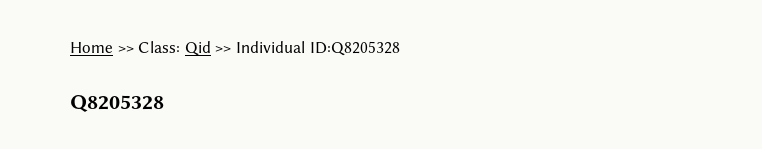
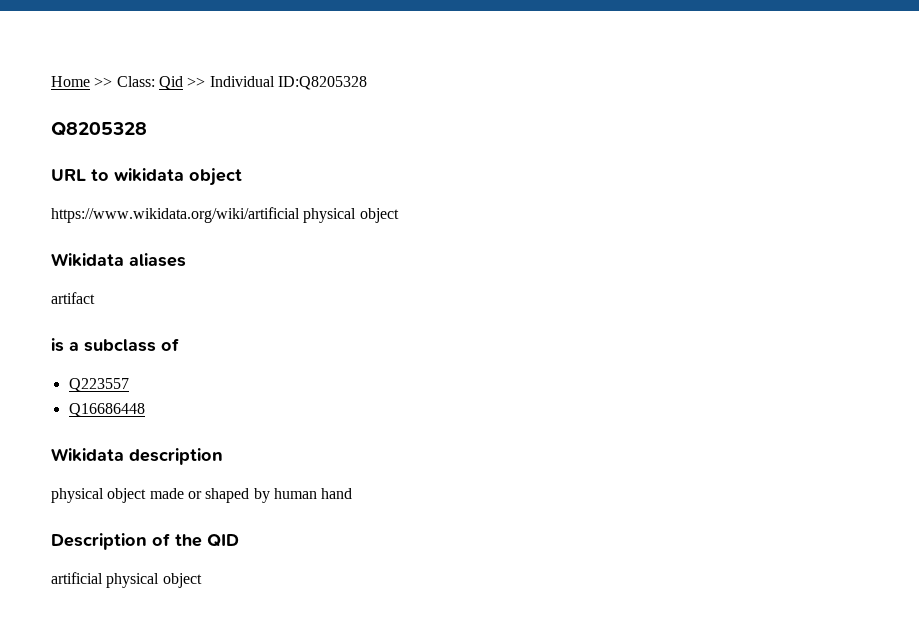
+ URL to wikidata object
+ https://www.wikidata.org/wiki/artificial physical object
+ Wikidata aliases
+ artifact
+ is a subclass of
+ Q223557
+ Q16686448
+ Wikidata description
+ physical object made or shaped by human hand
+ Description of the QID
+ artificial physical object

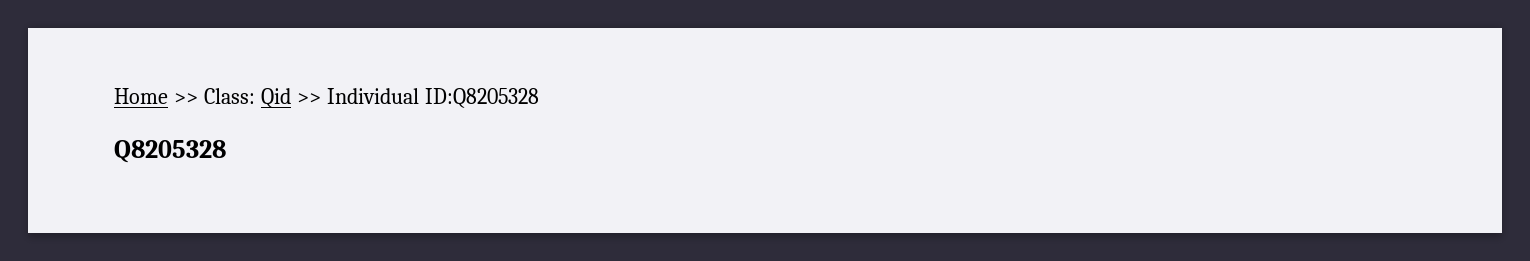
- URL to wikidata object
- https://www.wikidata.org/wiki/artificial physical object
- Wikidata aliases
- artifact
- is a subclass of
- Q223557
- Q16686448
- Wikidata description
- physical object made or shaped by human hand
- Description of the QID
- artificial physical object

